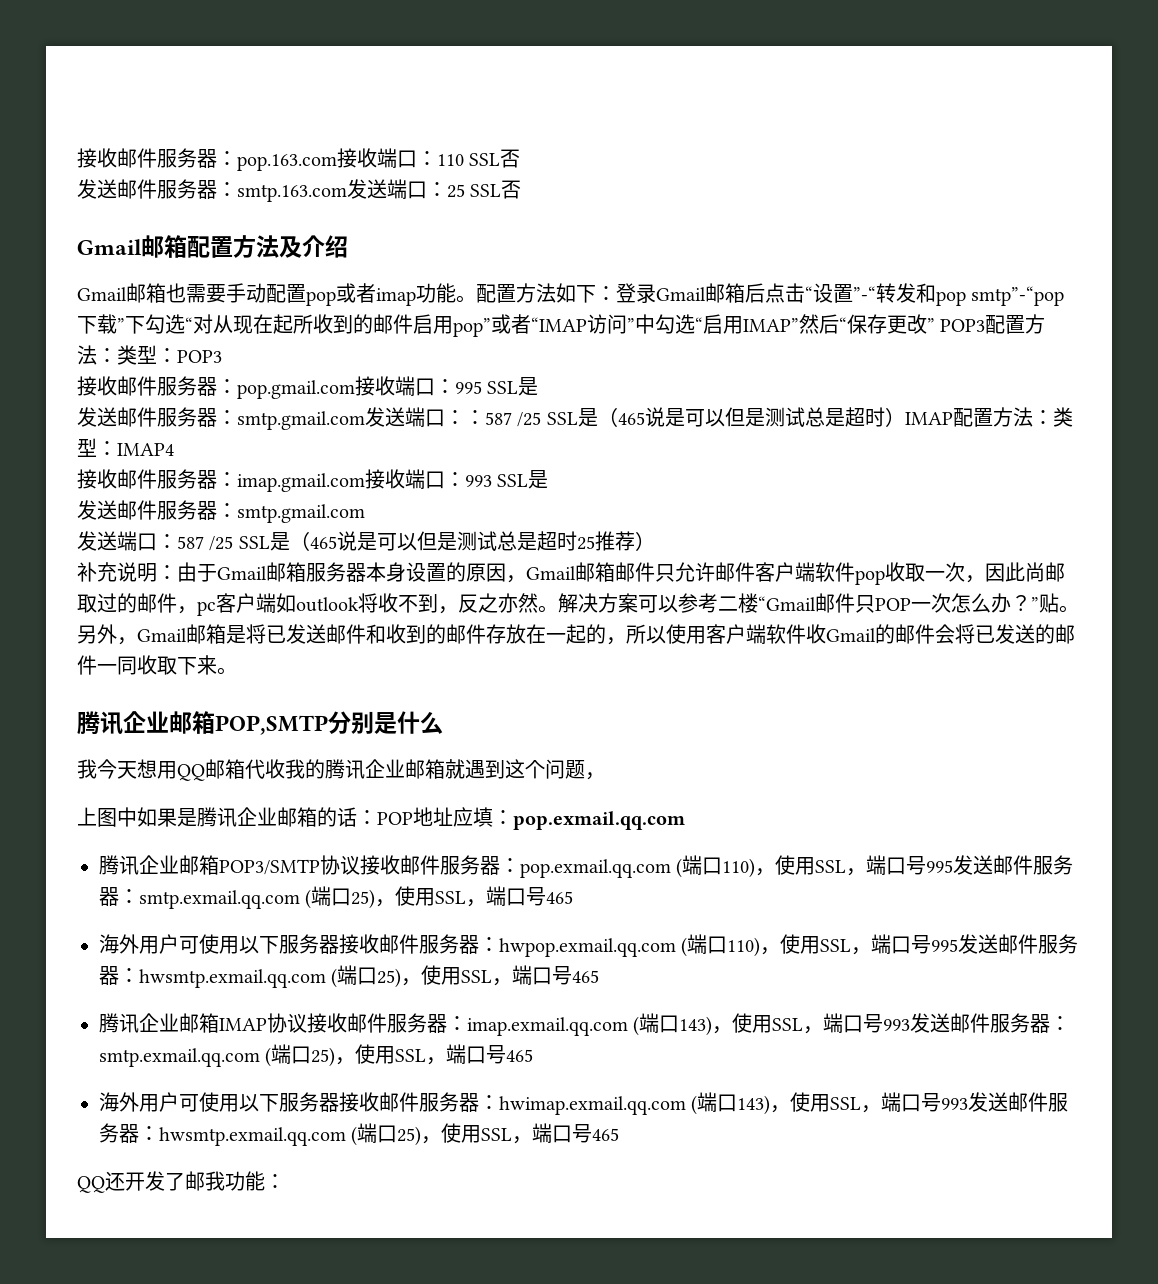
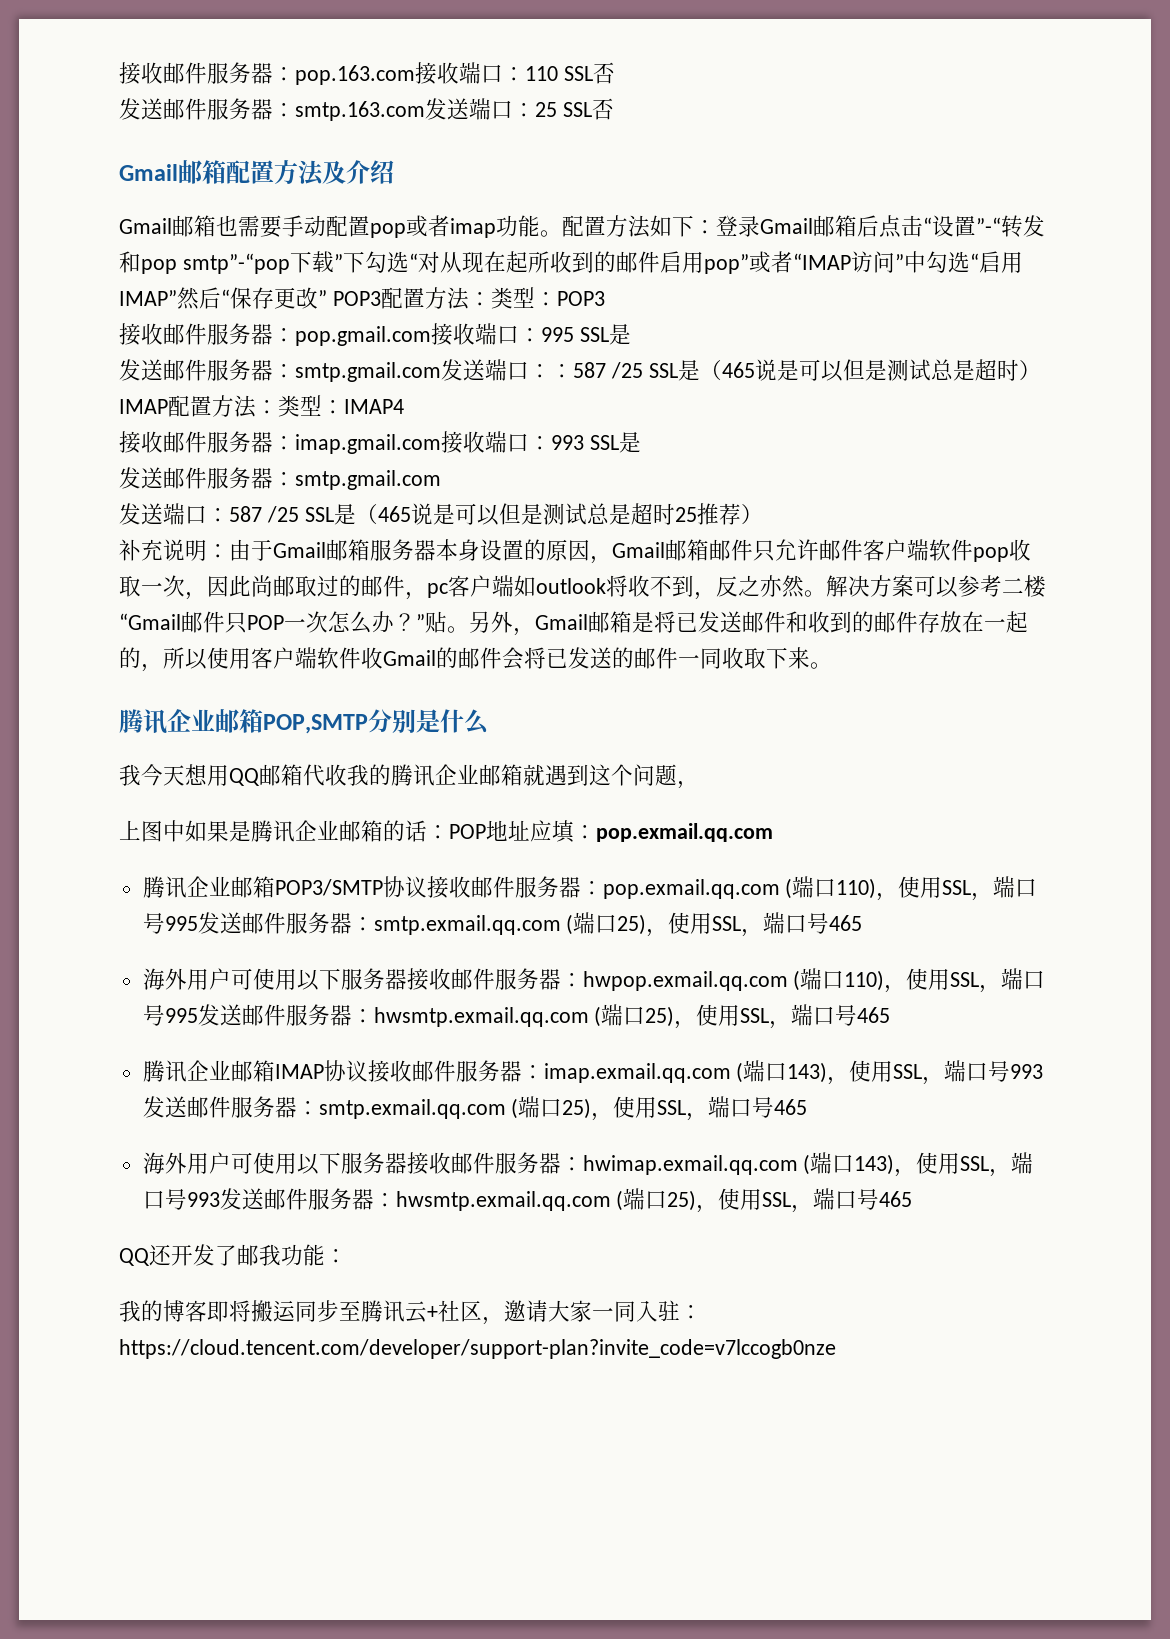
+ 我的博客即将搬运同步至腾讯云+社区，邀请大家一同入驻：https://cloud.tencent.com/developer/support-plan?invite_code=v7lccogb0nze

